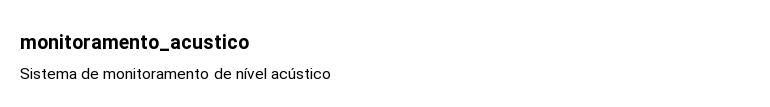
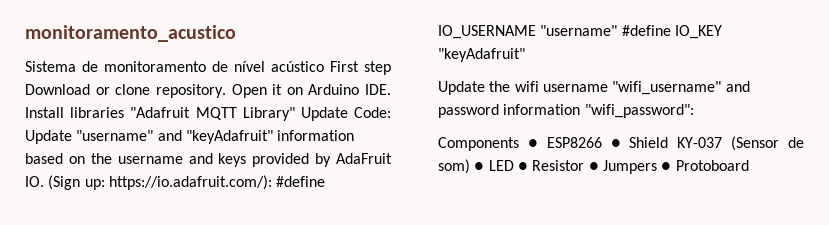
- Sistema de monitoramento de nível acústico
+ Sistema de monitoramento de nível acústico First step Download or clone repository. Open it on Arduino IDE. Install libraries "Adafruit MQTT Library" Update Code: Update "username" and "keyAdafruit" information based on the username and keys provided by AdaFruit IO. (Sign up: https://io.adafruit.com/): #define IO_USERNAME "username" #define IO_KEY "keyAdafruit"
+ Update the wifi username "wifi_username" and password information "wifi_password":
+ Components ● ESP8266 ● Shield KY-037 (Sensor de som) ● LED ● Resistor ● Jumpers ● Protoboard

